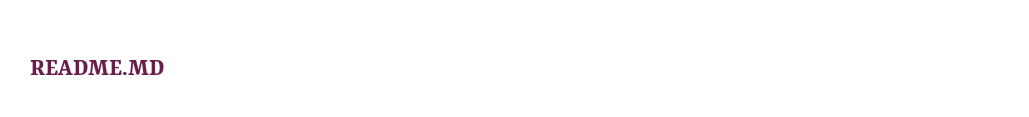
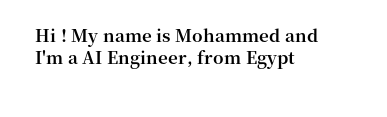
- README.MD
+ Hi ! My name is Mohammed and I'm a AI Engineer, from Egypt

